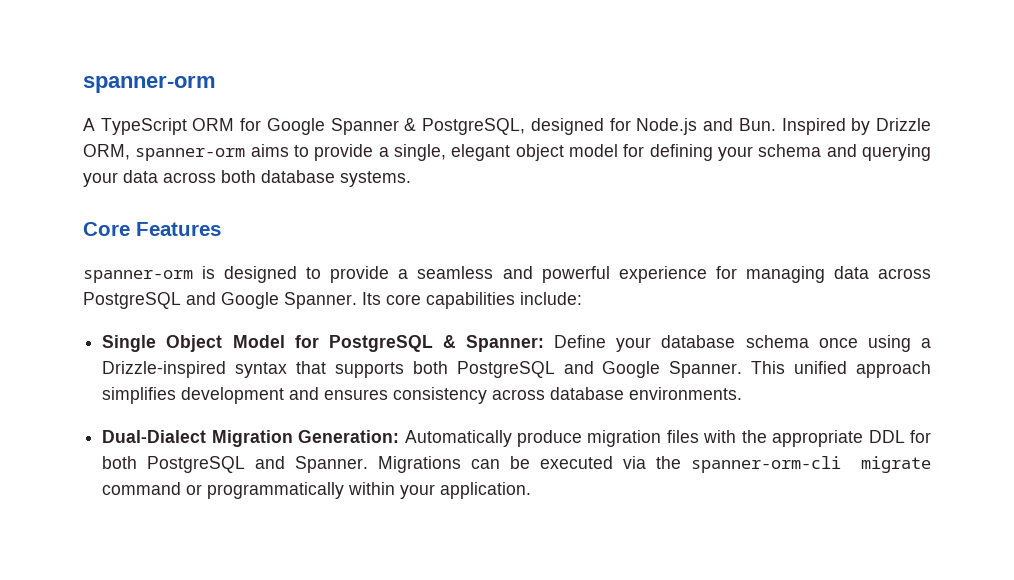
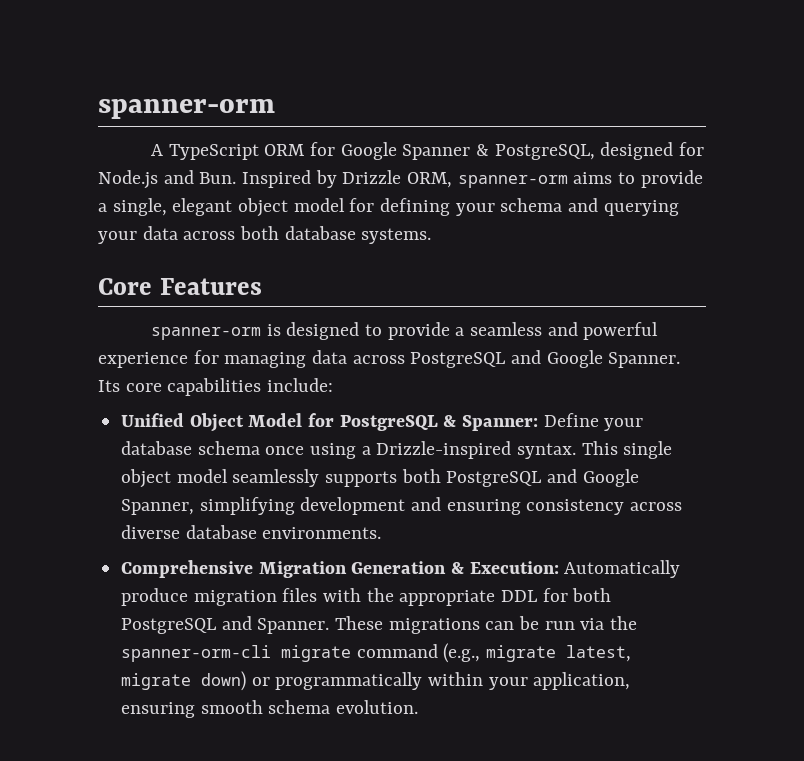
- Single Object Model for PostgreSQL & Spanner: Define your database schema once using a Drizzle-inspired syntax that supports both PostgreSQL and Google Spanner. This unified approach simplifies development and ensures consistency across database environments.
+ Unified Object Model for PostgreSQL & Spanner: Define your database schema once using a Drizzle-inspired syntax. This single object model seamlessly supports both PostgreSQL and Google Spanner, simplifying development and ensuring consistency across diverse database environments.
- Dual-Dialect Migration Generation: Automatically produce migration files with the appropriate DDL for both PostgreSQL and Spanner.
+ Comprehensive Migration Generation & Execution: Automatically produce migration files with the appropriate DDL for both PostgreSQL and Spanner.
- Migrations can be executed via the spanner-orm-cli migrate command or programmatically within your application.
+ These migrations can be run via the spanner-orm-cli migrate command (e.g., migrate latest, migrate down) or programmatically within your application, ensuring smooth schema evolution.

